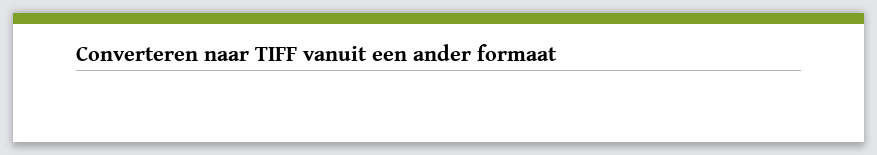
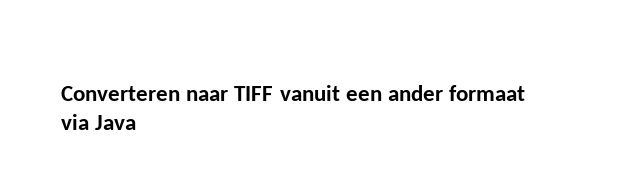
- Converteren naar TIFF vanuit een ander formaat
+ Converteren naar TIFF vanuit een ander formaat via Java

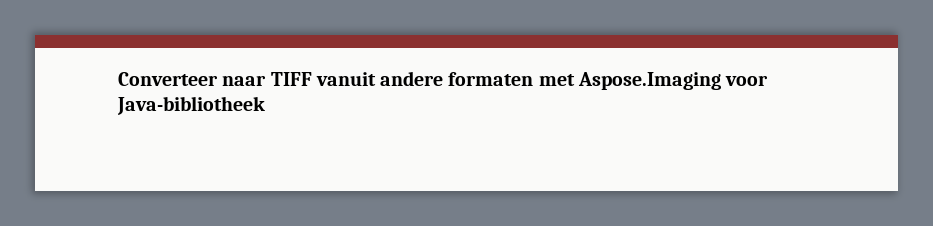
- Converteren naar TIFF vanuit een ander formaat via Java
+ Converteer naar TIFF vanuit andere formaten met Aspose.Imaging voor Java-bibliotheek

